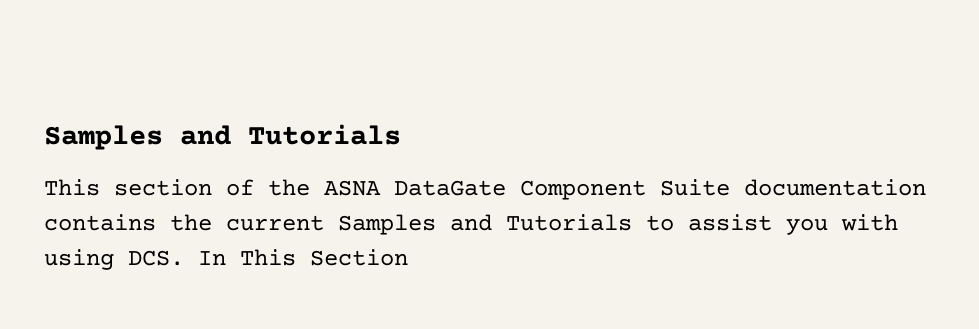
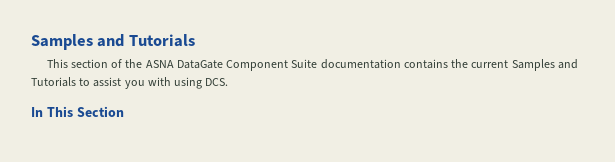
- This section of the ASNA DataGate Component Suite documentation contains the current Samples and Tutorials to assist you with using DCS. In This Section
+ This section of the ASNA DataGate Component Suite documentation contains the current Samples and Tutorials to assist you with using DCS.
+ In This Section

